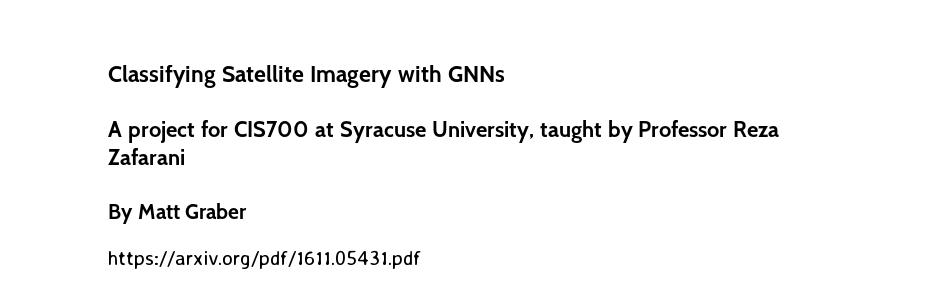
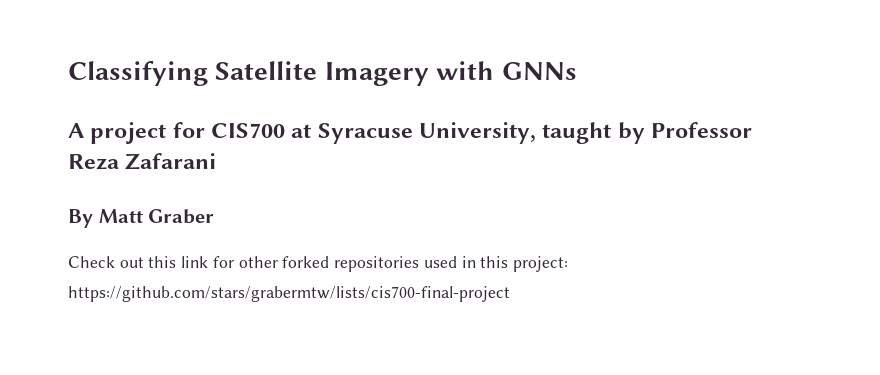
- https://arxiv.org/pdf/1611.05431.pdf
+ Check out this link for other forked repositories used in this project: https://github.com/stars/grabermtw/lists/cis700-final-project

